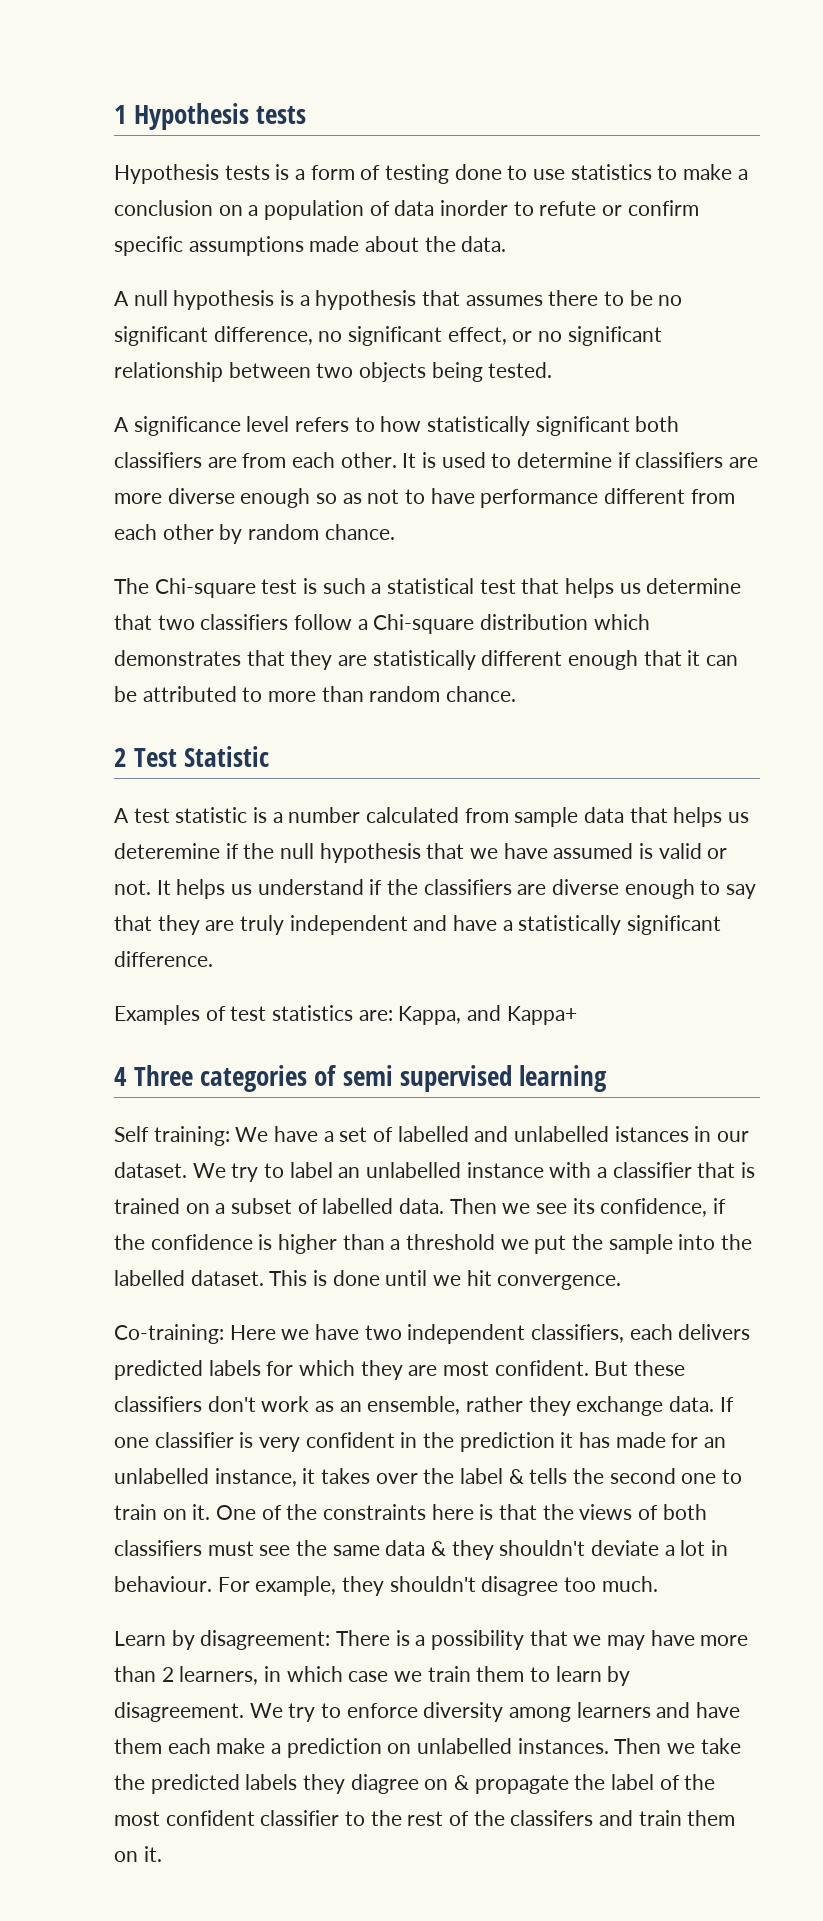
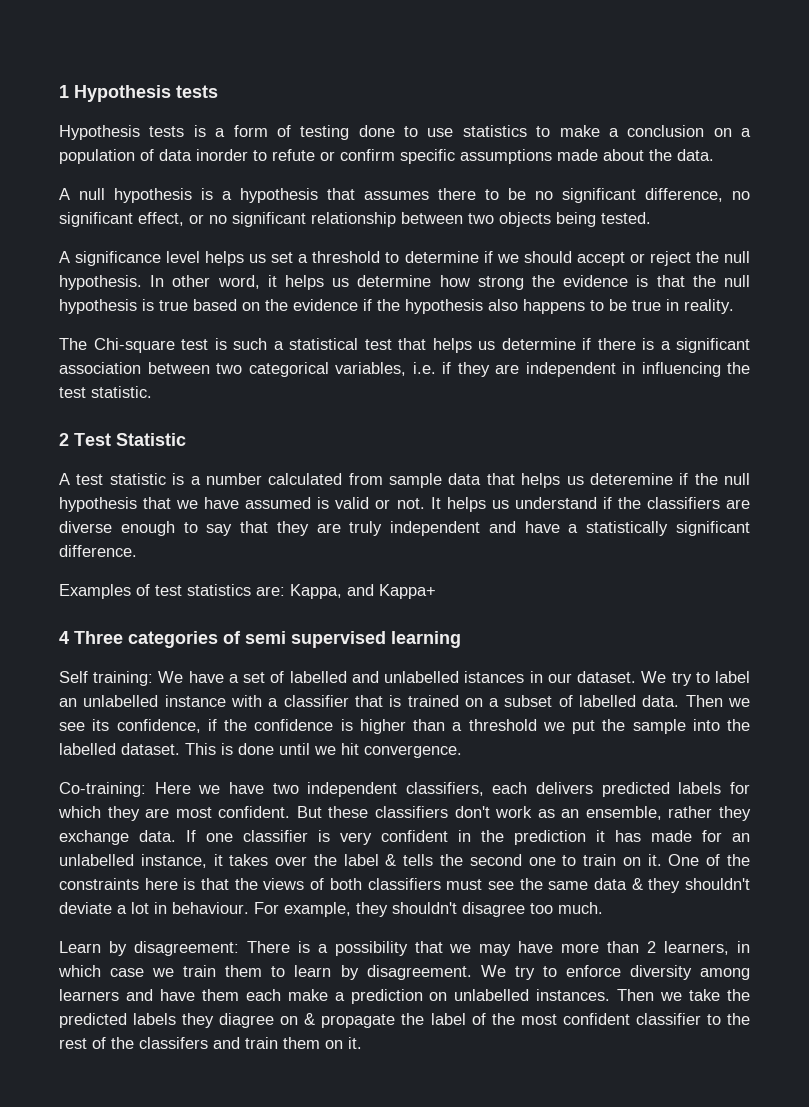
- A significance level refers to how statistically significant both classifiers are from each other. It is used to determine if classifiers are more diverse enough so as not to have performance different from each other by random chance.
+ A significance level helps us set a threshold to determine if we should accept or reject the null hypothesis. In other word, it helps us determine how strong the evidence is that the null hypothesis is true based on the evidence if the hypothesis also happens to be true in reality.
- The Chi-square test is such a statistical test that helps us determine that two classifiers follow a Chi-square distribution which demonstrates that they are statistically different enough that it can be attributed to more than random chance.
+ The Chi-square test is such a statistical test that helps us determine if there is a significant association between two categorical variables, i.e. if they are independent in influencing the test statistic.

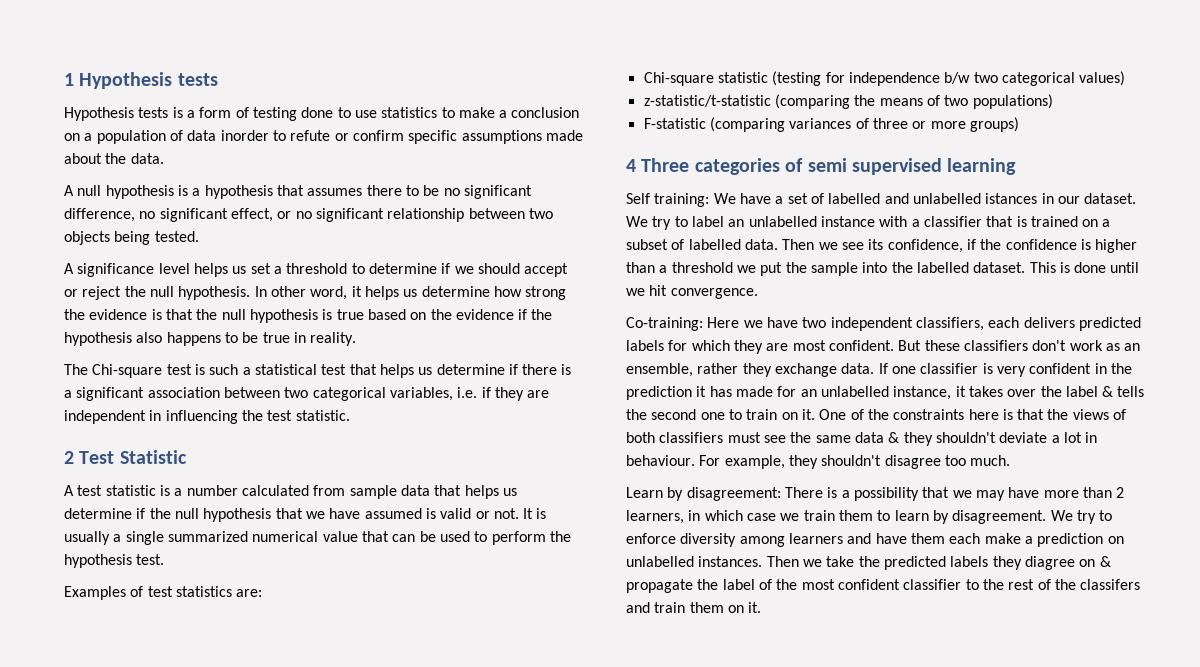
- A test statistic is a number calculated from sample data that helps us deteremine if the null hypothesis that we have assumed is valid or not.
+ A test statistic is a number calculated from sample data that helps us determine if the null hypothesis that we have assumed is valid or not.
- It helps us understand if the classifiers are diverse enough to say that they are truly independent and have a statistically significant difference.
+ It is usually a single summarized numerical value that can be used to perform the hypothesis test.
- Examples of test statistics are: Kappa, and Kappa+
+ Examples of test statistics are:
+ Chi-square statistic (testing for independence b/w two categorical values)
+ z-statistic/t-statistic (comparing the means of two populations)
+ F-statistic (comparing variances of three or more groups)

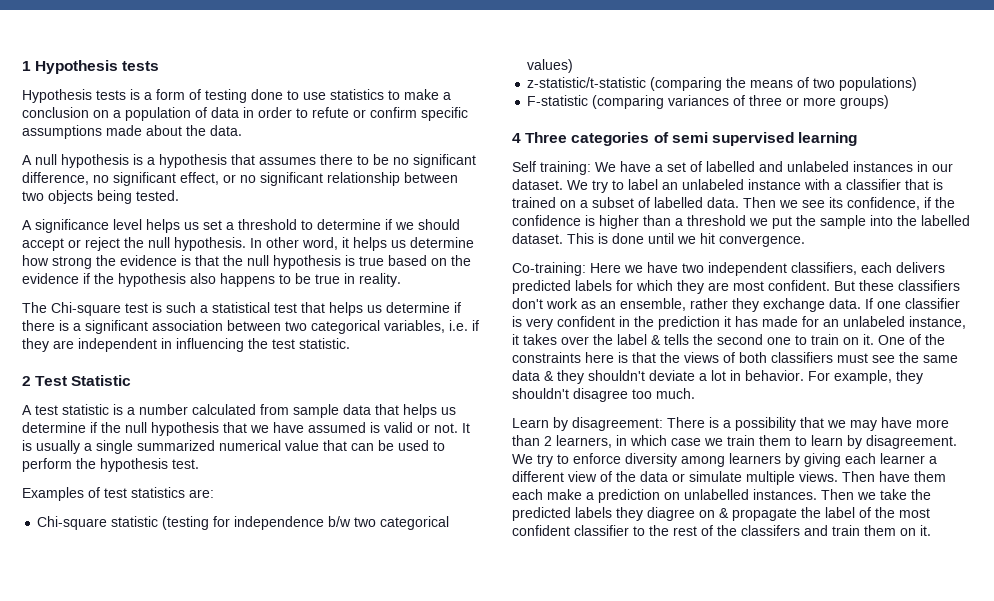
- Hypothesis tests is a form of testing done to use statistics to make a conclusion on a population of data inorder to refute or confirm specific assumptions made about the data.
+ Hypothesis tests is a form of testing done to use statistics to make a conclusion on a population of data in order to refute or confirm specific assumptions made about the data.
- Self training: We have a set of labelled and unlabelled istances in our dataset.
+ Self training: We have a set of labelled and unlabeled instances in our dataset.
- We try to label an unlabelled instance with a classifier that is trained on a subset of labelled data.
+ We try to label an unlabeled instance with a classifier that is trained on a subset of labelled data.
- If one classifier is very confident in the prediction it has made for an unlabelled instance, it takes over the label & tells the second one to train on it.
+ If one classifier is very confident in the prediction it has made for an unlabeled instance, it takes over the label & tells the second one to train on it.
- One of the constraints here is that the views of both classifiers must see the same data & they shouldn't deviate a lot in behaviour.
+ One of the constraints here is that the views of both classifiers must see the same data & they shouldn't deviate a lot in behavior.
- We try to enforce diversity among learners and have them each make a prediction on unlabelled instances.
+ We try to enforce diversity among learners by giving each learner a different view of the data or simulate multiple views. Then have them each make a prediction on unlabelled instances.

